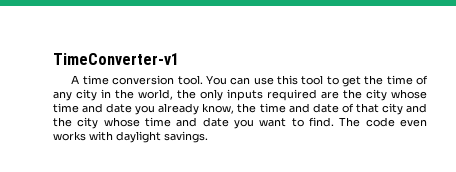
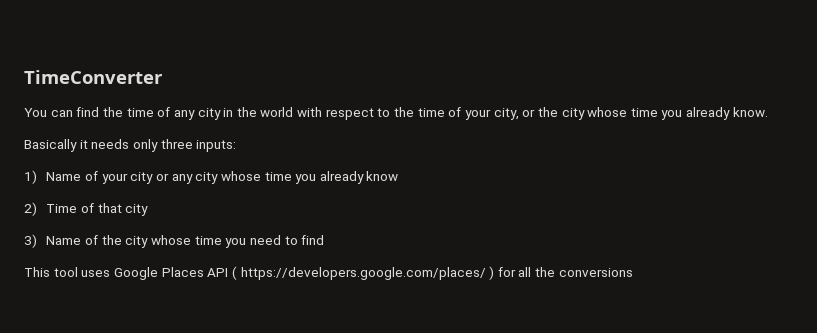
- TimeConverter-v1
- A time conversion tool. You can use this tool to get the time of any city in the world, the only inputs required are the city whose time and date you already know, the time and date of that city and the city whose time and date you want to find. The code even works with daylight savings.
+ TimeConverter
+ You can find the time of any city in the world with respect to the time of your city, or the city whose time you already know.
+ Basically it needs only three inputs:
+ 1) Name of your city or any city whose time you already know
+ 2) Time of that city
+ 3) Name of the city whose time you need to find
+ This tool uses Google Places API ( https://developers.google.com/places/ ) for all the conversions

